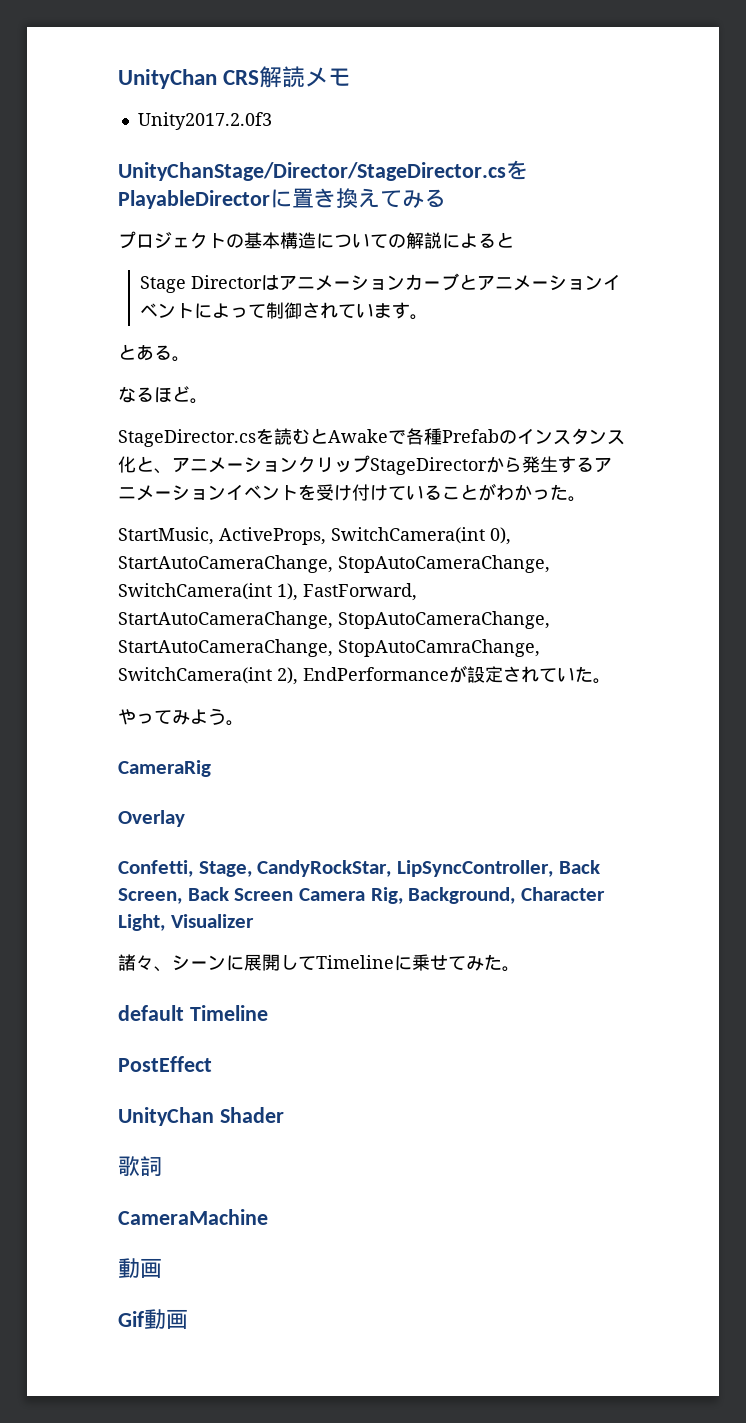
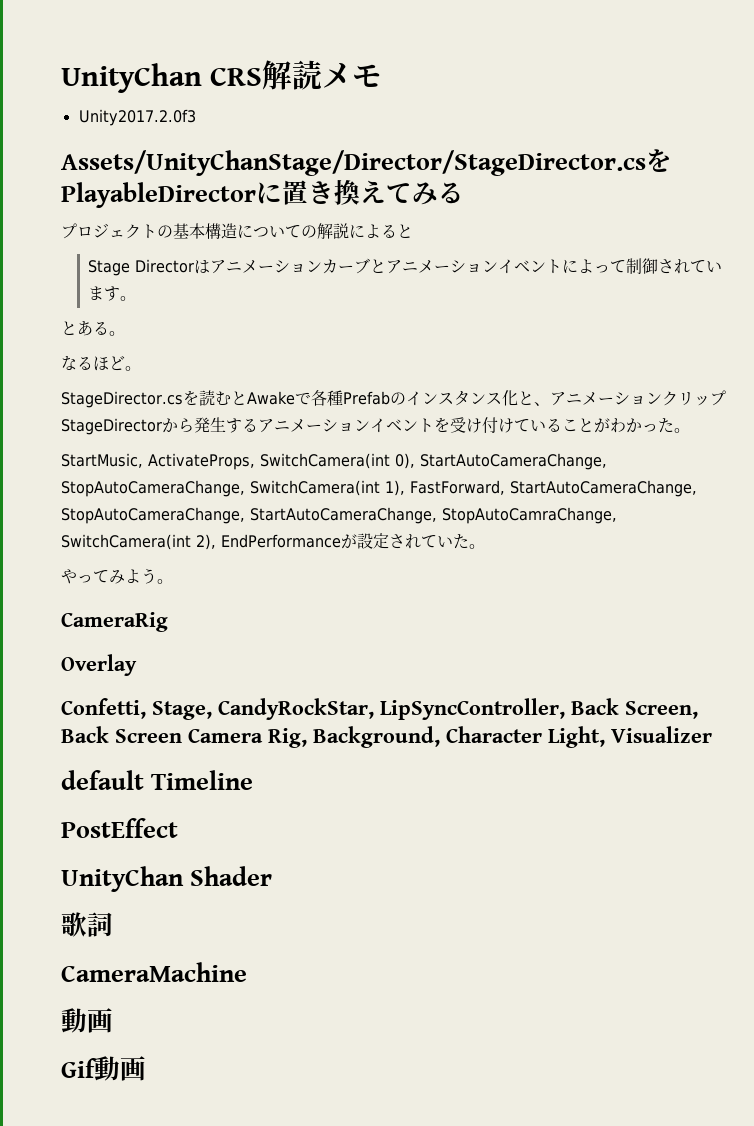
- UnityChanStage/Director/StageDirector.csをPlayableDirectorに置き換えてみる
+ Assets/UnityChanStage/Director/StageDirector.csをPlayableDirectorに置き換えてみる
- StartMusic, ActiveProps, SwitchCamera(int 0), StartAutoCameraChange, StopAutoCameraChange, SwitchCamera(int 1), FastForward, StartAutoCameraChange, StopAutoCameraChange, StartAutoCameraChange, StopAutoCamraChange, SwitchCamera(int 2), EndPerformanceが設定されていた。
+ StartMusic, ActivateProps, SwitchCamera(int 0), StartAutoCameraChange, StopAutoCameraChange, SwitchCamera(int 1), FastForward, StartAutoCameraChange, StopAutoCameraChange, StartAutoCameraChange, StopAutoCamraChange, SwitchCamera(int 2), EndPerformanceが設定されていた。
- 諸々、シーンに展開してTimelineに乗せてみた。

